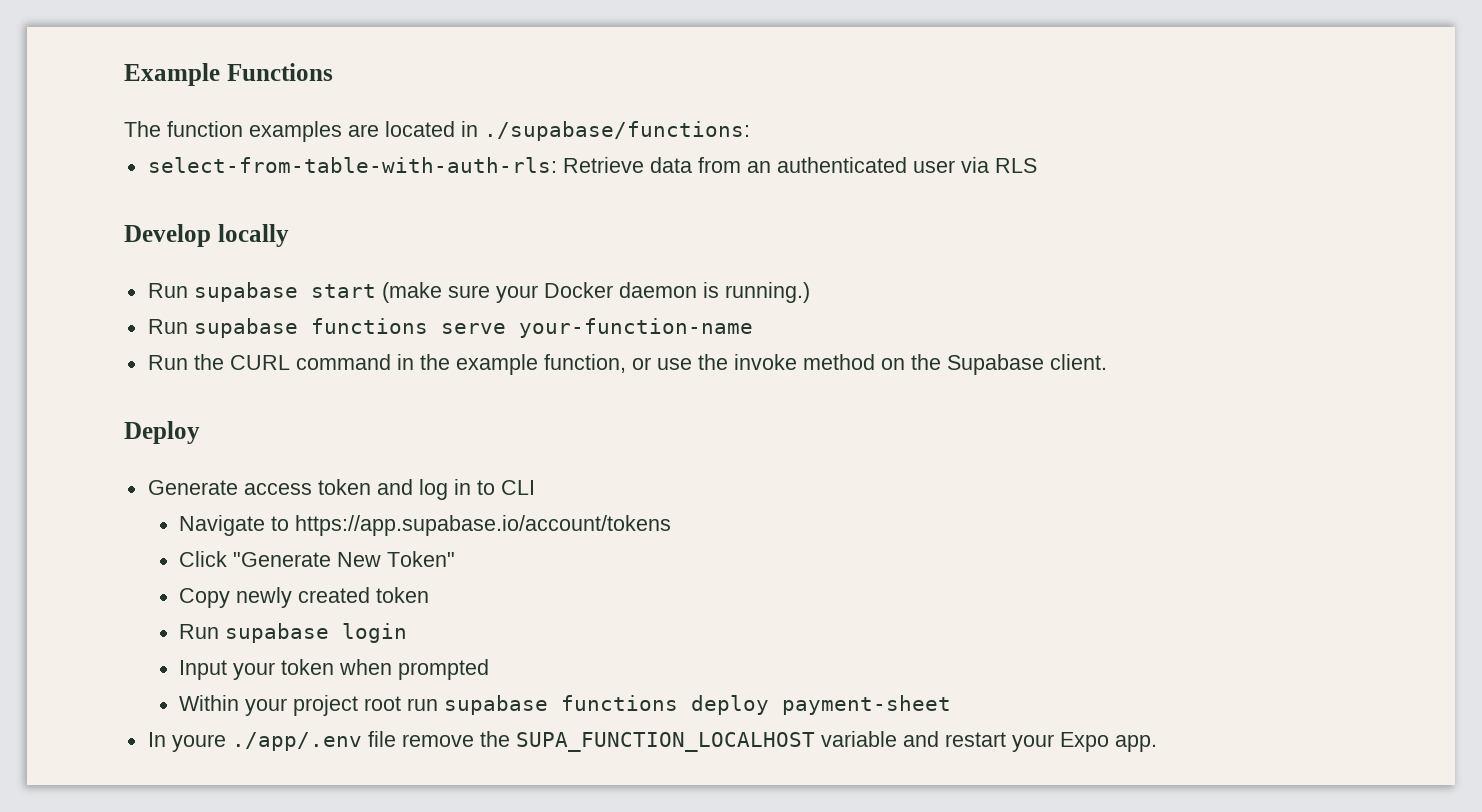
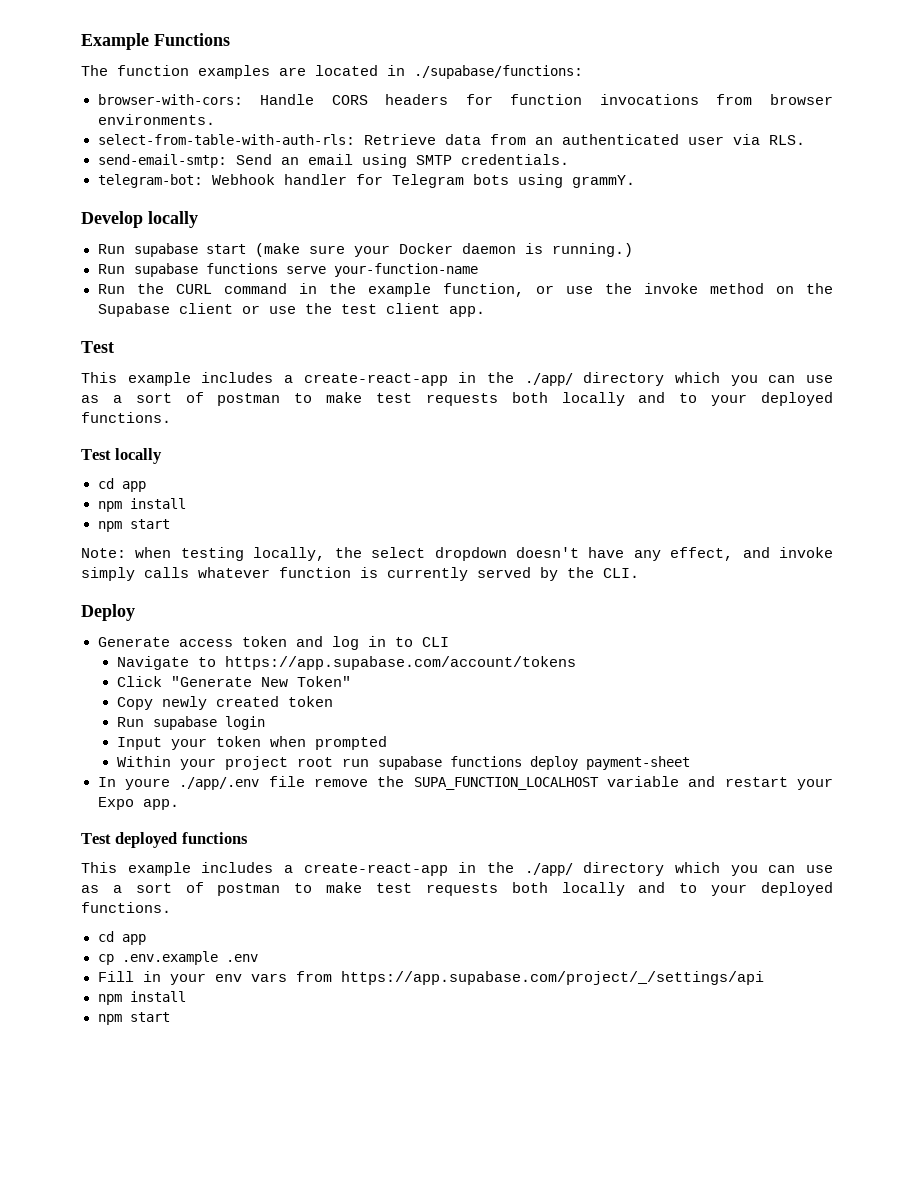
+ browser-with-cors: Handle CORS headers for function invocations from browser environments.
- select-from-table-with-auth-rls: Retrieve data from an authenticated user via RLS
+ select-from-table-with-auth-rls: Retrieve data from an authenticated user via RLS.
+ send-email-smtp: Send an email using SMTP credentials.
+ telegram-bot: Webhook handler for Telegram bots using grammY.
- Run the CURL command in the example function, or use the invoke method on the Supabase client.
+ Run the CURL command in the example function, or use the invoke method on the Supabase client or use the test client app.
+ Test
+ This example includes a create-react-app in the ./app/ directory which you can use as a sort of postman to make test requests both locally and to your deployed functions.
+ Test locally
+ cd app
+ npm install
+ npm start
+ Note: when testing locally, the select dropdown doesn't have any effect, and invoke simply calls whatever function is currently served by the CLI.
- Navigate to https://app.supabase.io/account/tokens
+ Navigate to https://app.supabase.com/account/tokens
+ Test deployed functions
+ This example includes a create-react-app in the ./app/ directory which you can use as a sort of postman to make test requests both locally and to your deployed functions.
+ cd app
+ cp .env.example .env
+ Fill in your env vars from https://app.supabase.com/project/_/settings/api
+ npm install
+ npm start

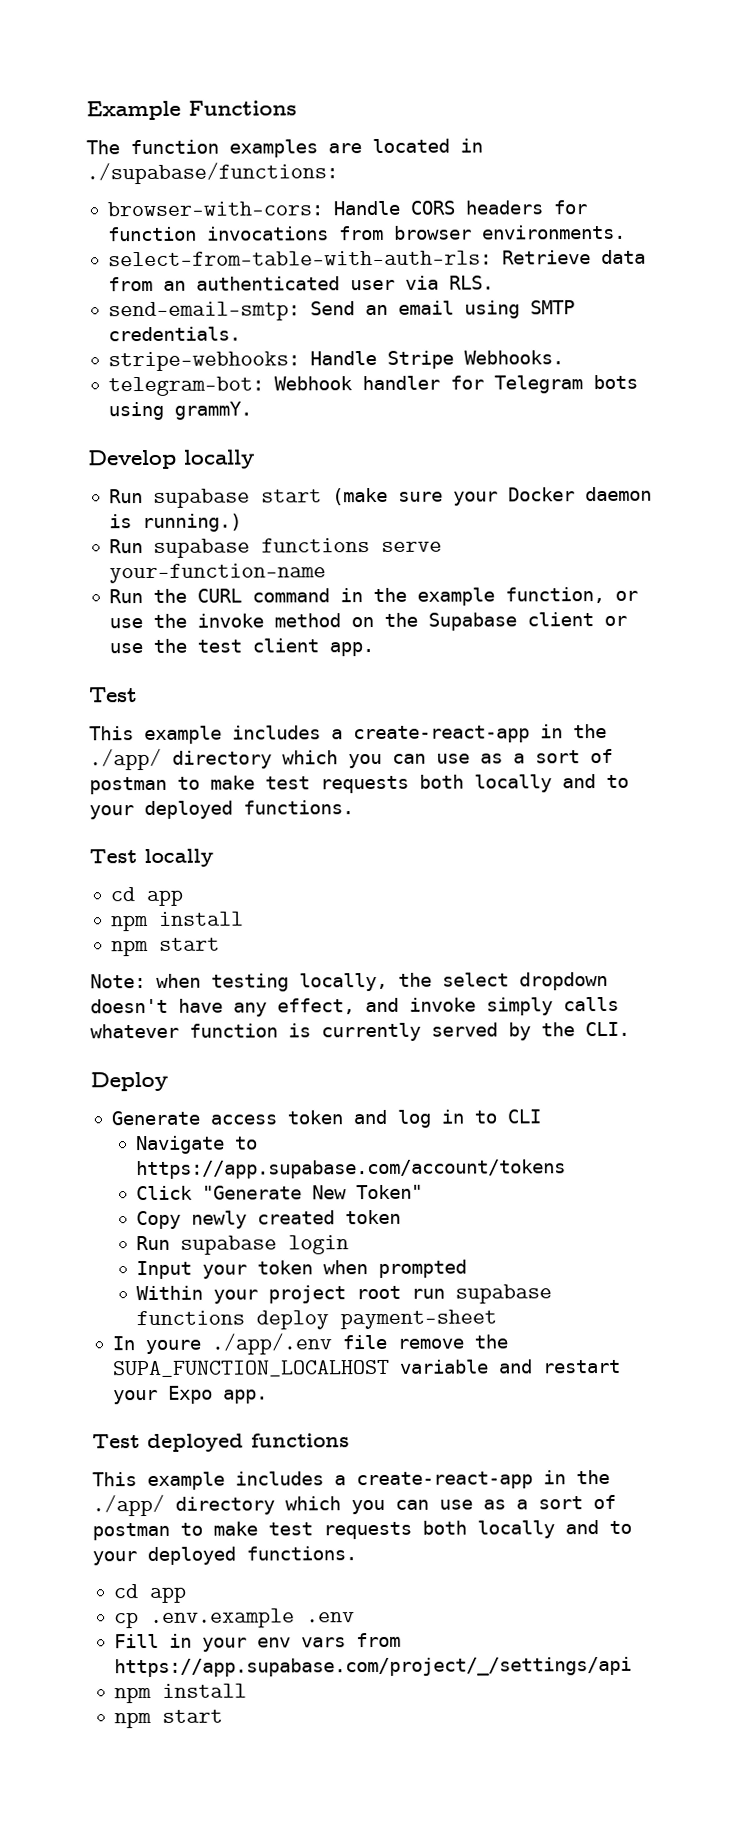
+ stripe-webhooks: Handle Stripe Webhooks.

